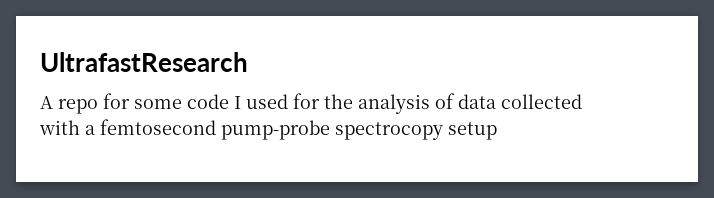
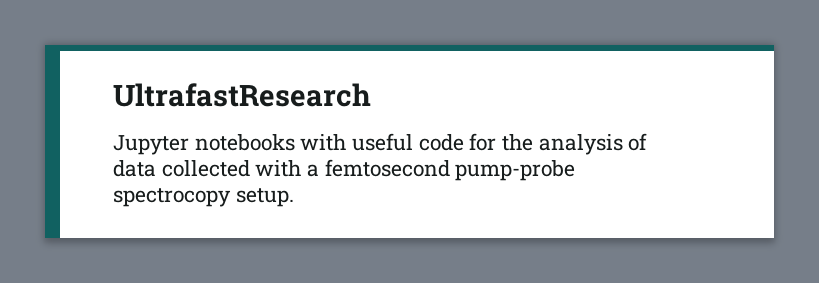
- A repo for some code I used for the analysis of data collected with a femtosecond pump-probe spectrocopy setup
+ Jupyter notebooks with useful code for the analysis of data collected with a femtosecond pump-probe spectrocopy setup.

